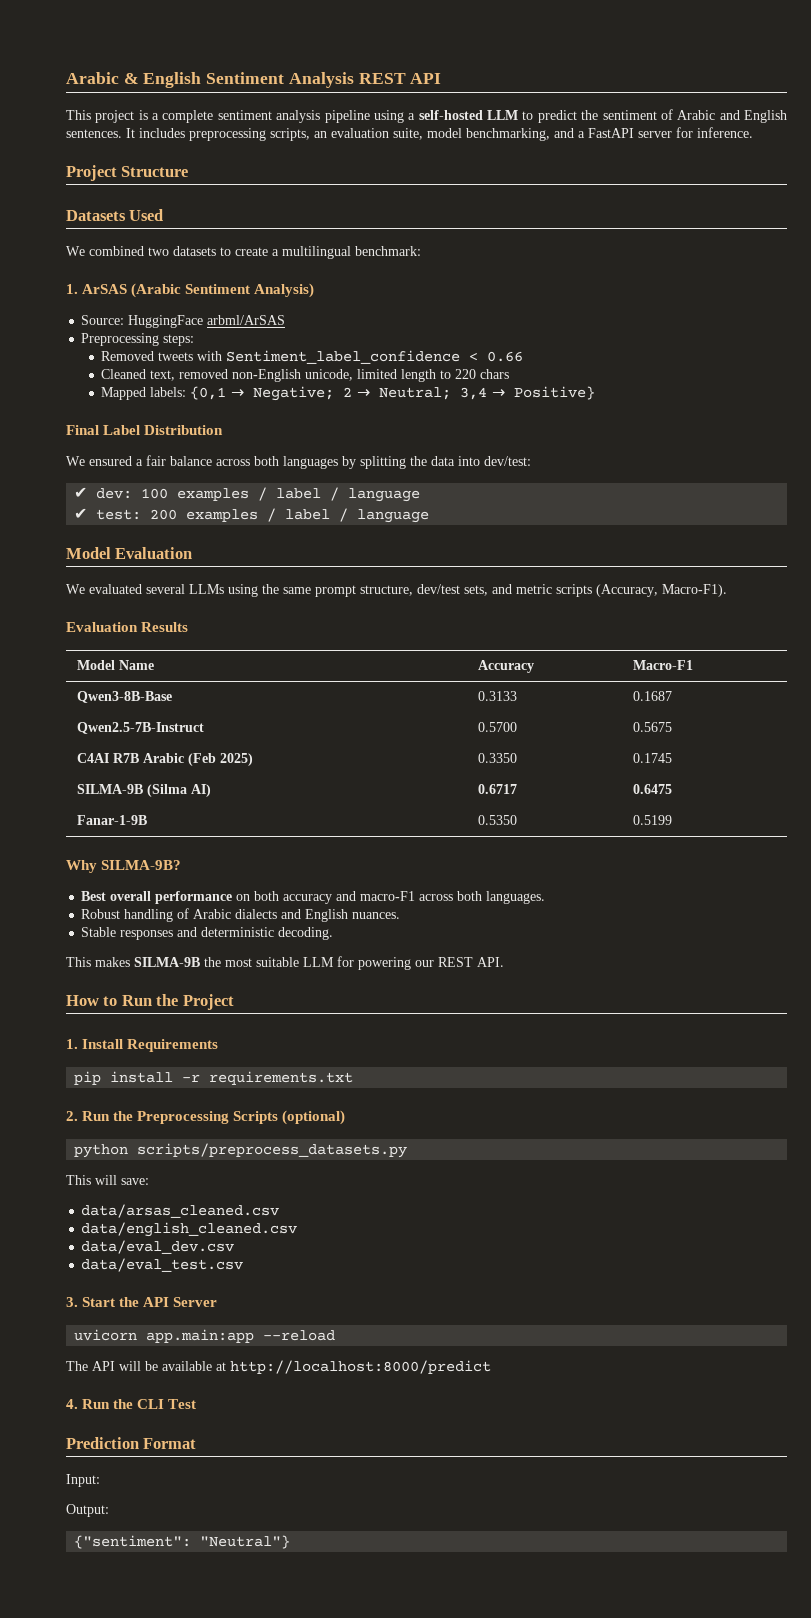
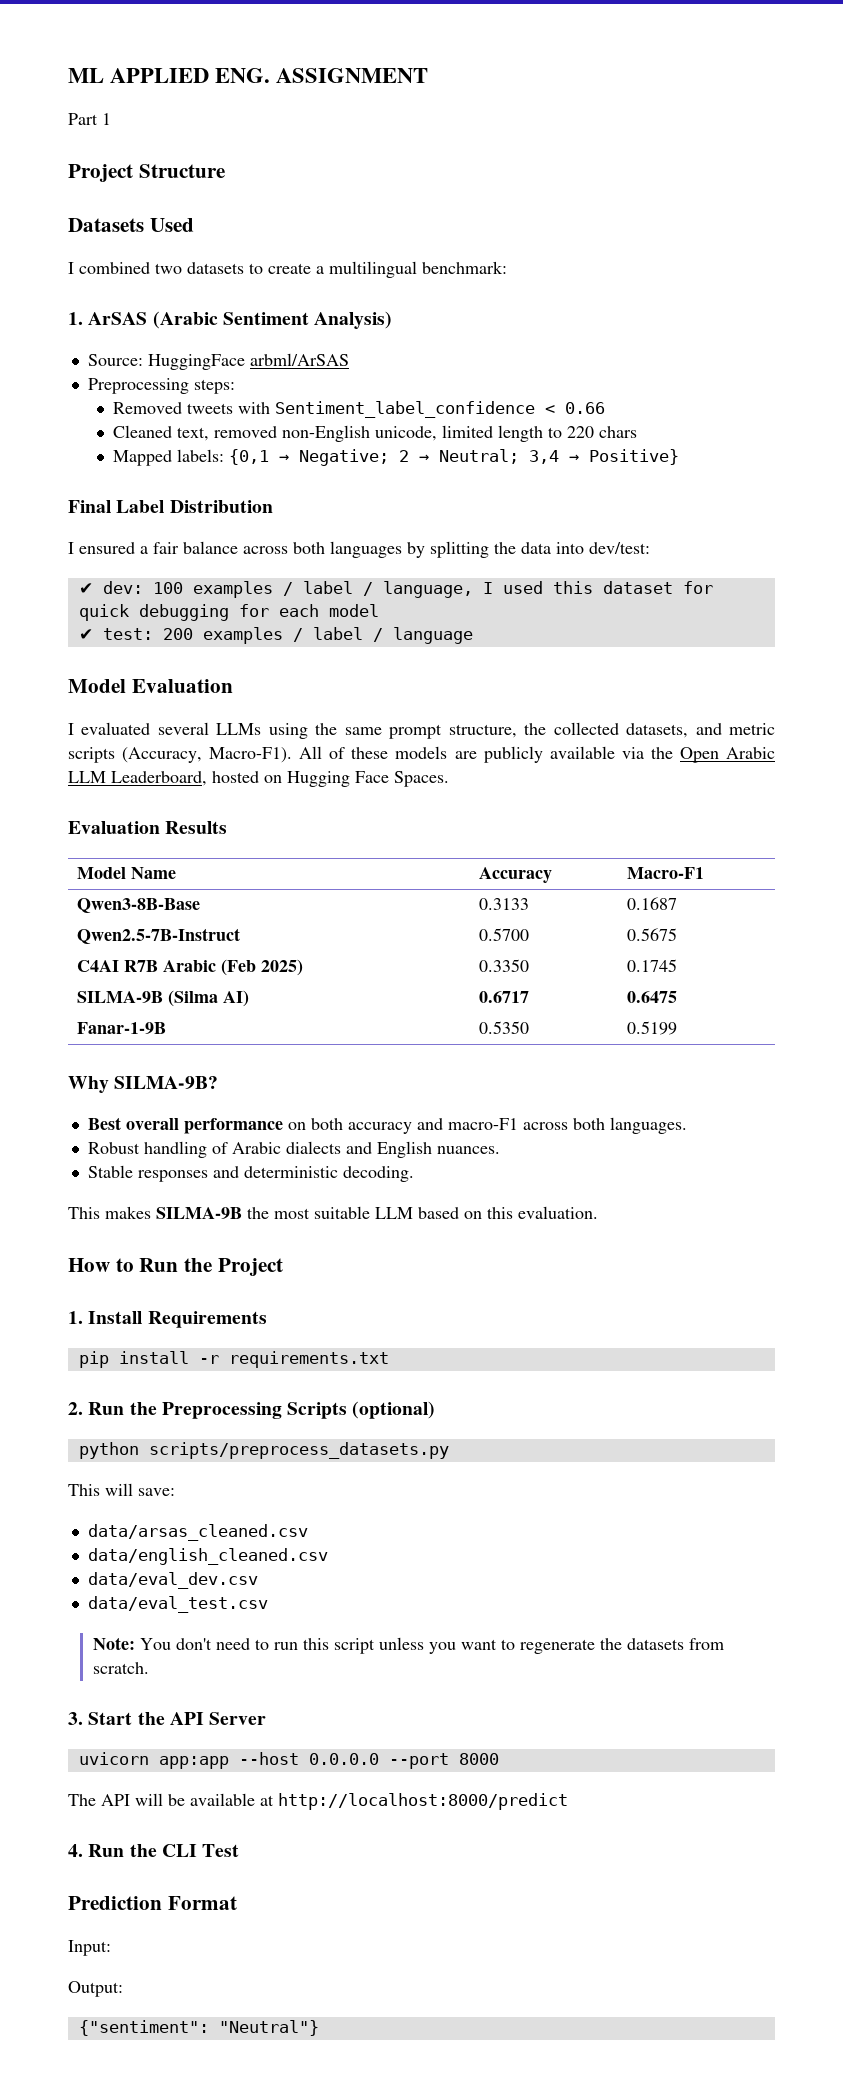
- Arabic & English Sentiment Analysis REST API
- This project is a complete sentiment analysis pipeline using a self-hosted LLM to predict the sentiment of Arabic and English sentences. It includes preprocessing scripts, an evaluation suite, model benchmarking, and a FastAPI server for inference.
+ ML APPLIED ENG. ASSIGNMENT
+ Part 1
- We combined two datasets to create a multilingual benchmark:
+ I combined two datasets to create a multilingual benchmark:
- We ensured a fair balance across both languages by splitting the data into dev/test:
+ I ensured a fair balance across both languages by splitting the data into dev/test:
- ✔ dev: 100 examples / label / language
+ ✔ dev: 100 examples / label / language, I used this dataset for quick debugging for each model
- We evaluated several LLMs using the same prompt structure, dev/test sets, and metric scripts (Accuracy, Macro-F1).
+ I evaluated several LLMs using the same prompt structure, the collected datasets, and metric scripts (Accuracy, Macro-F1). All of these models are publicly available via the Open Arabic LLM Leaderboard, hosted on Hugging Face Spaces.
- This makes SILMA-9B the most suitable LLM for powering our REST API.
+ This makes SILMA-9B the most suitable LLM based on this evaluation.
+ Note: You don't need to run this script unless you want to regenerate the datasets from scratch.
- uvicorn app.main:app --reload
+ uvicorn app:app --host 0.0.0.0 --port 8000

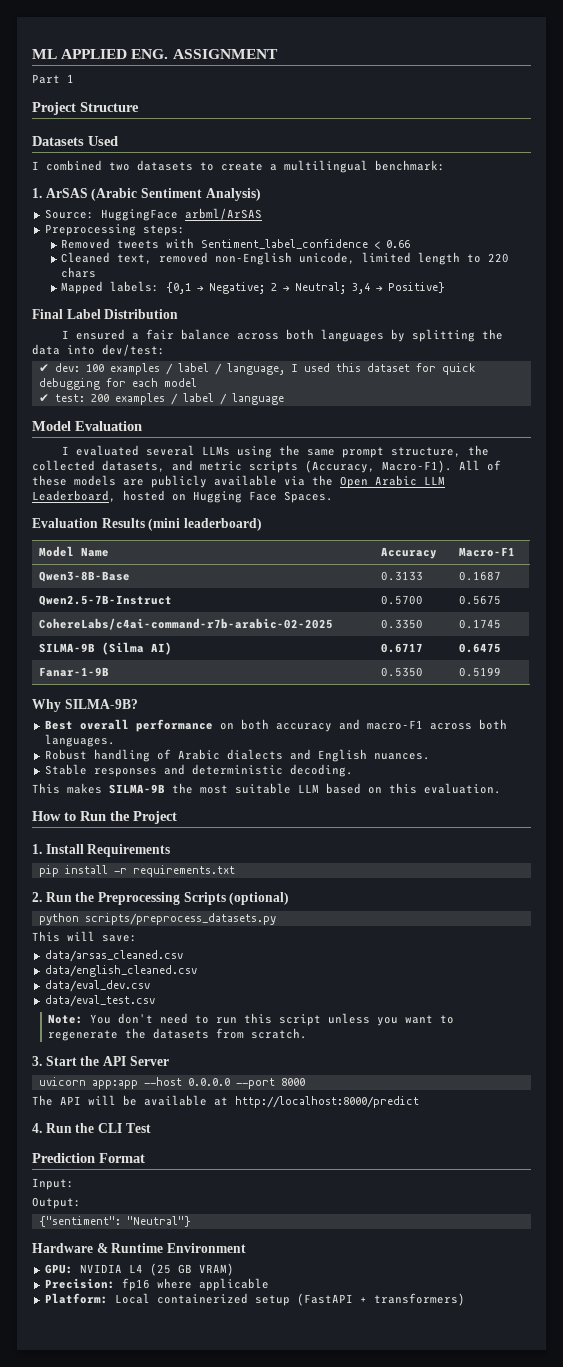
- Evaluation Results
+ Evaluation Results (mini leaderboard)
- C4AI R7B Arabic (Feb 2025) | 0.3350 | 0.1745
+ CohereLabs/c4ai-command-r7b-arabic-02-2025 | 0.3350 | 0.1745
+ Hardware & Runtime Environment
+ GPU: NVIDIA L4 (25 GB VRAM)
+ Precision: fp16 where applicable
+ Platform: Local containerized setup (FastAPI + transformers)

